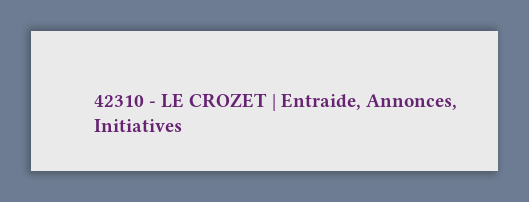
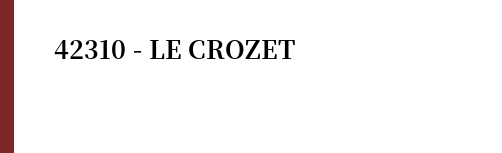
- 42310 - LE CROZET | Entraide, Annonces, Initiatives
+ 42310 - LE CROZET

